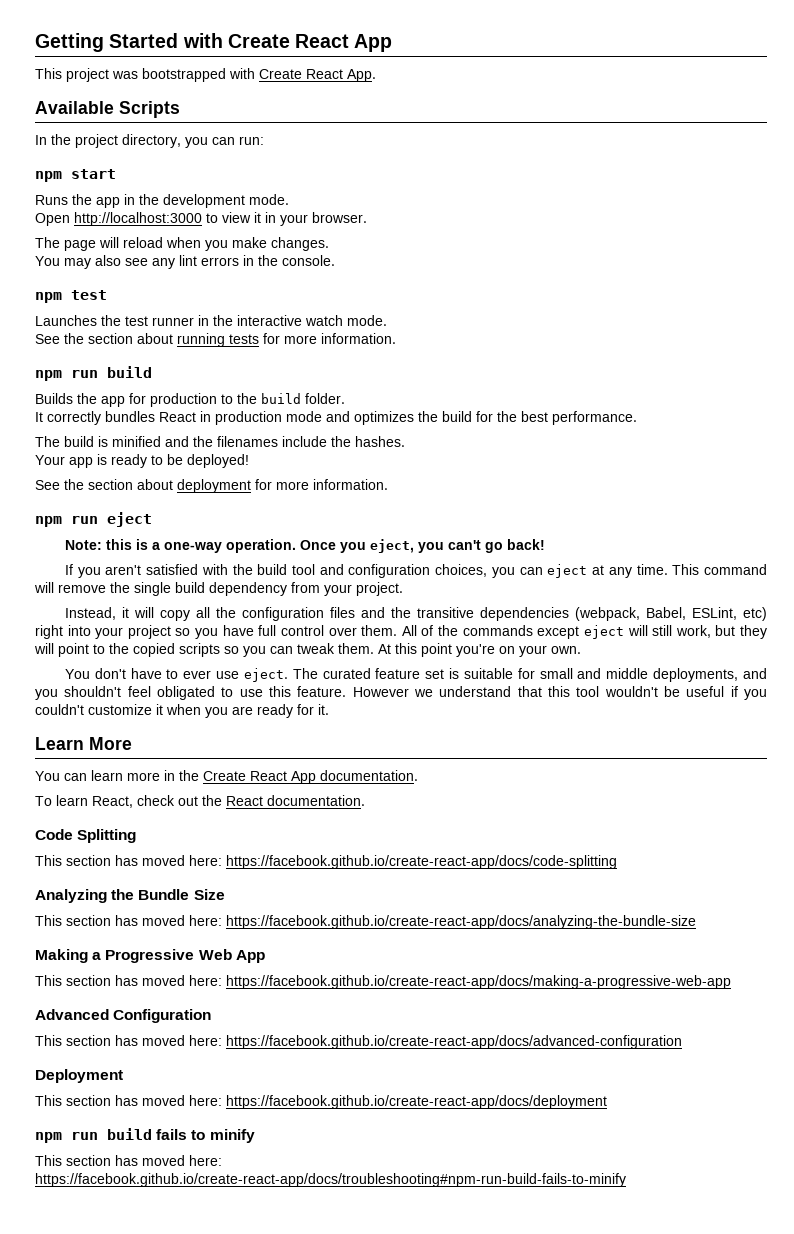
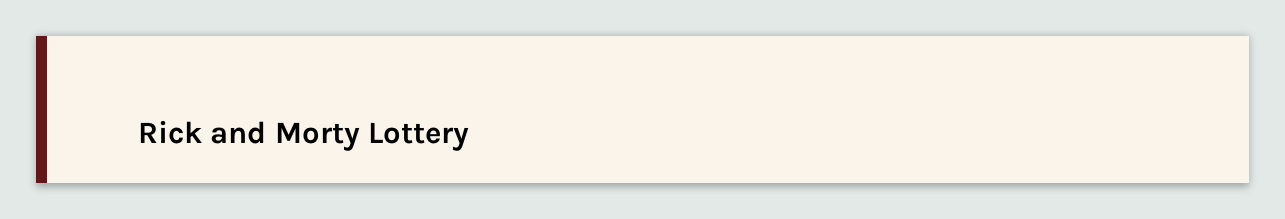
- Getting Started with Create React App
- This project was bootstrapped with Create React App.
- Available Scripts
- In the project directory, you can run:
- npm start
- Runs the app in the development mode.
- Open http://localhost:3000 to view it in your browser.
- The page will reload when you make changes.
- You may also see any lint errors in the console.
- npm test
- Launches the test runner in the interactive watch mode.
- See the section about running tests for more information.
- npm run build
- Builds the app for production to the build folder.
- It correctly bundles React in production mode and optimizes the build for the best performance.
- The build is minified and the filenames include the hashes.
- Your app is ready to be deployed!
- See the section about deployment for more information.
- npm run eject
- Note: this is a one-way operation. Once you eject, you can't go back!
- If you aren't satisfied with the build tool and configuration choices, you can eject at any time. This command will remove the single build dependency from your project.
- Instead, it will copy all the configuration files and the transitive dependencies (webpack, Babel, ESLint, etc) right into your project so you have full control over them. All of the commands except eject will still work, but they will point to the copied scripts so you can tweak them. At this point you're on your own.
- You don't have to ever use eject. The curated feature set is suitable for small and middle deployments, and you shouldn't feel obligated to use this feature. However we understand that this tool wouldn't be useful if you couldn't customize it when you are ready for it.
- Learn More
- You can learn more in the Create React App documentation.
- To learn React, check out the React documentation.
- Code Splitting
- This section has moved here: https://facebook.github.io/create-react-app/docs/code-splitting
- Analyzing the Bundle Size
- This section has moved here: https://facebook.github.io/create-react-app/docs/analyzing-the-bundle-size
- Making a Progressive Web App
- This section has moved here: https://facebook.github.io/create-react-app/docs/making-a-progressive-web-app
- Advanced Configuration
- This section has moved here: https://facebook.github.io/create-react-app/docs/advanced-configuration
- Deployment
- This section has moved here: https://facebook.github.io/create-react-app/docs/deployment
- npm run build fails to minify
- This section has moved here: https://facebook.github.io/create-react-app/docs/troubleshooting#npm-run-build-fails-to-minify
+ Rick and Morty Lottery

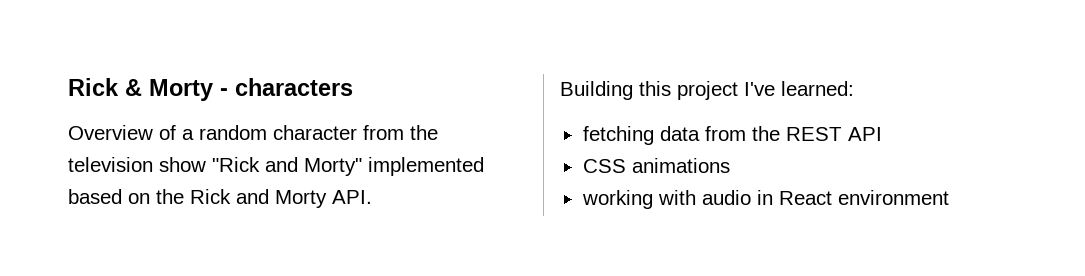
- Rick and Morty Lottery
+ Rick & Morty - characters
+ Overview of a random character from the television show "Rick and Morty" implemented based on the Rick and Morty API.
+ Building this project I've learned:
+ fetching data from the REST API
+ CSS animations
+ working with audio in React environment

